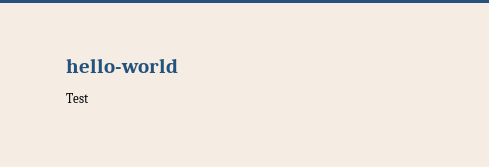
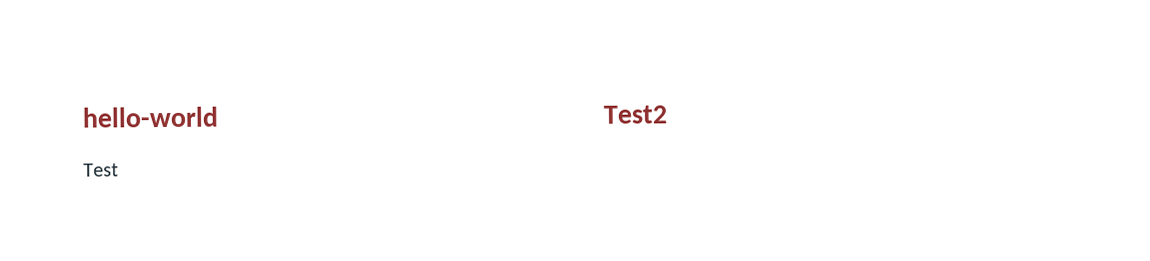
+ Test2

